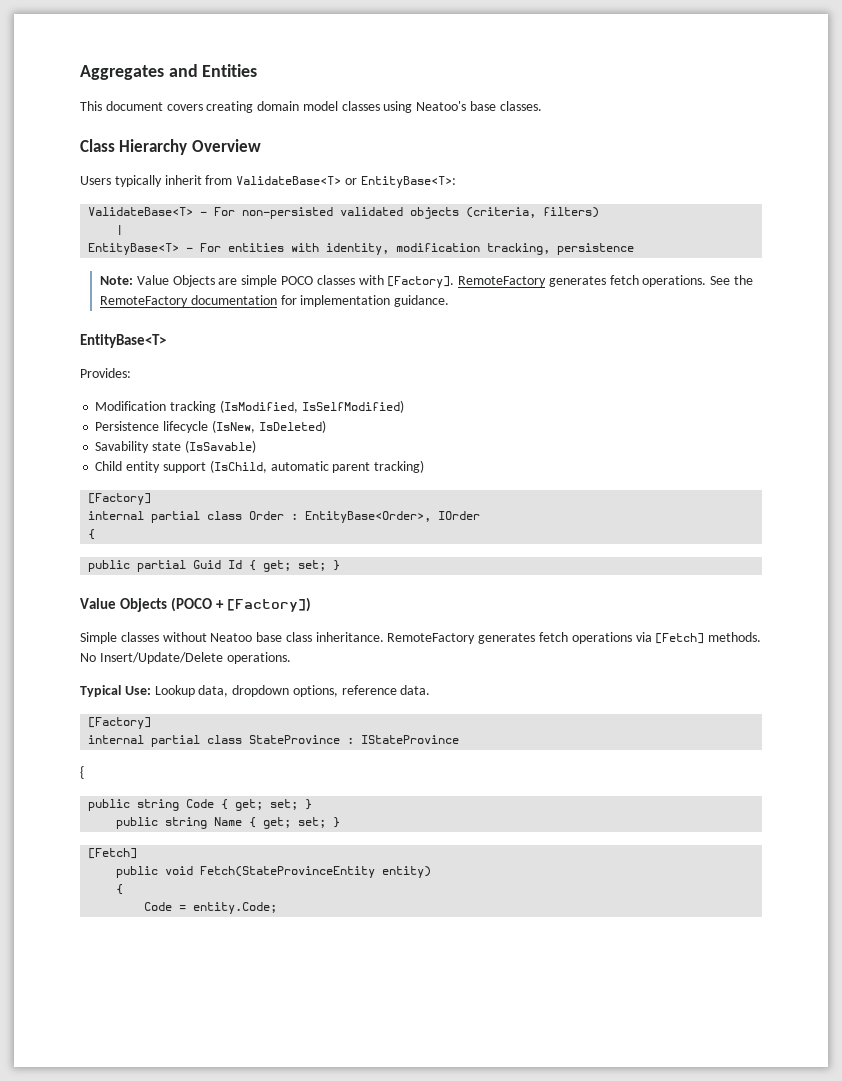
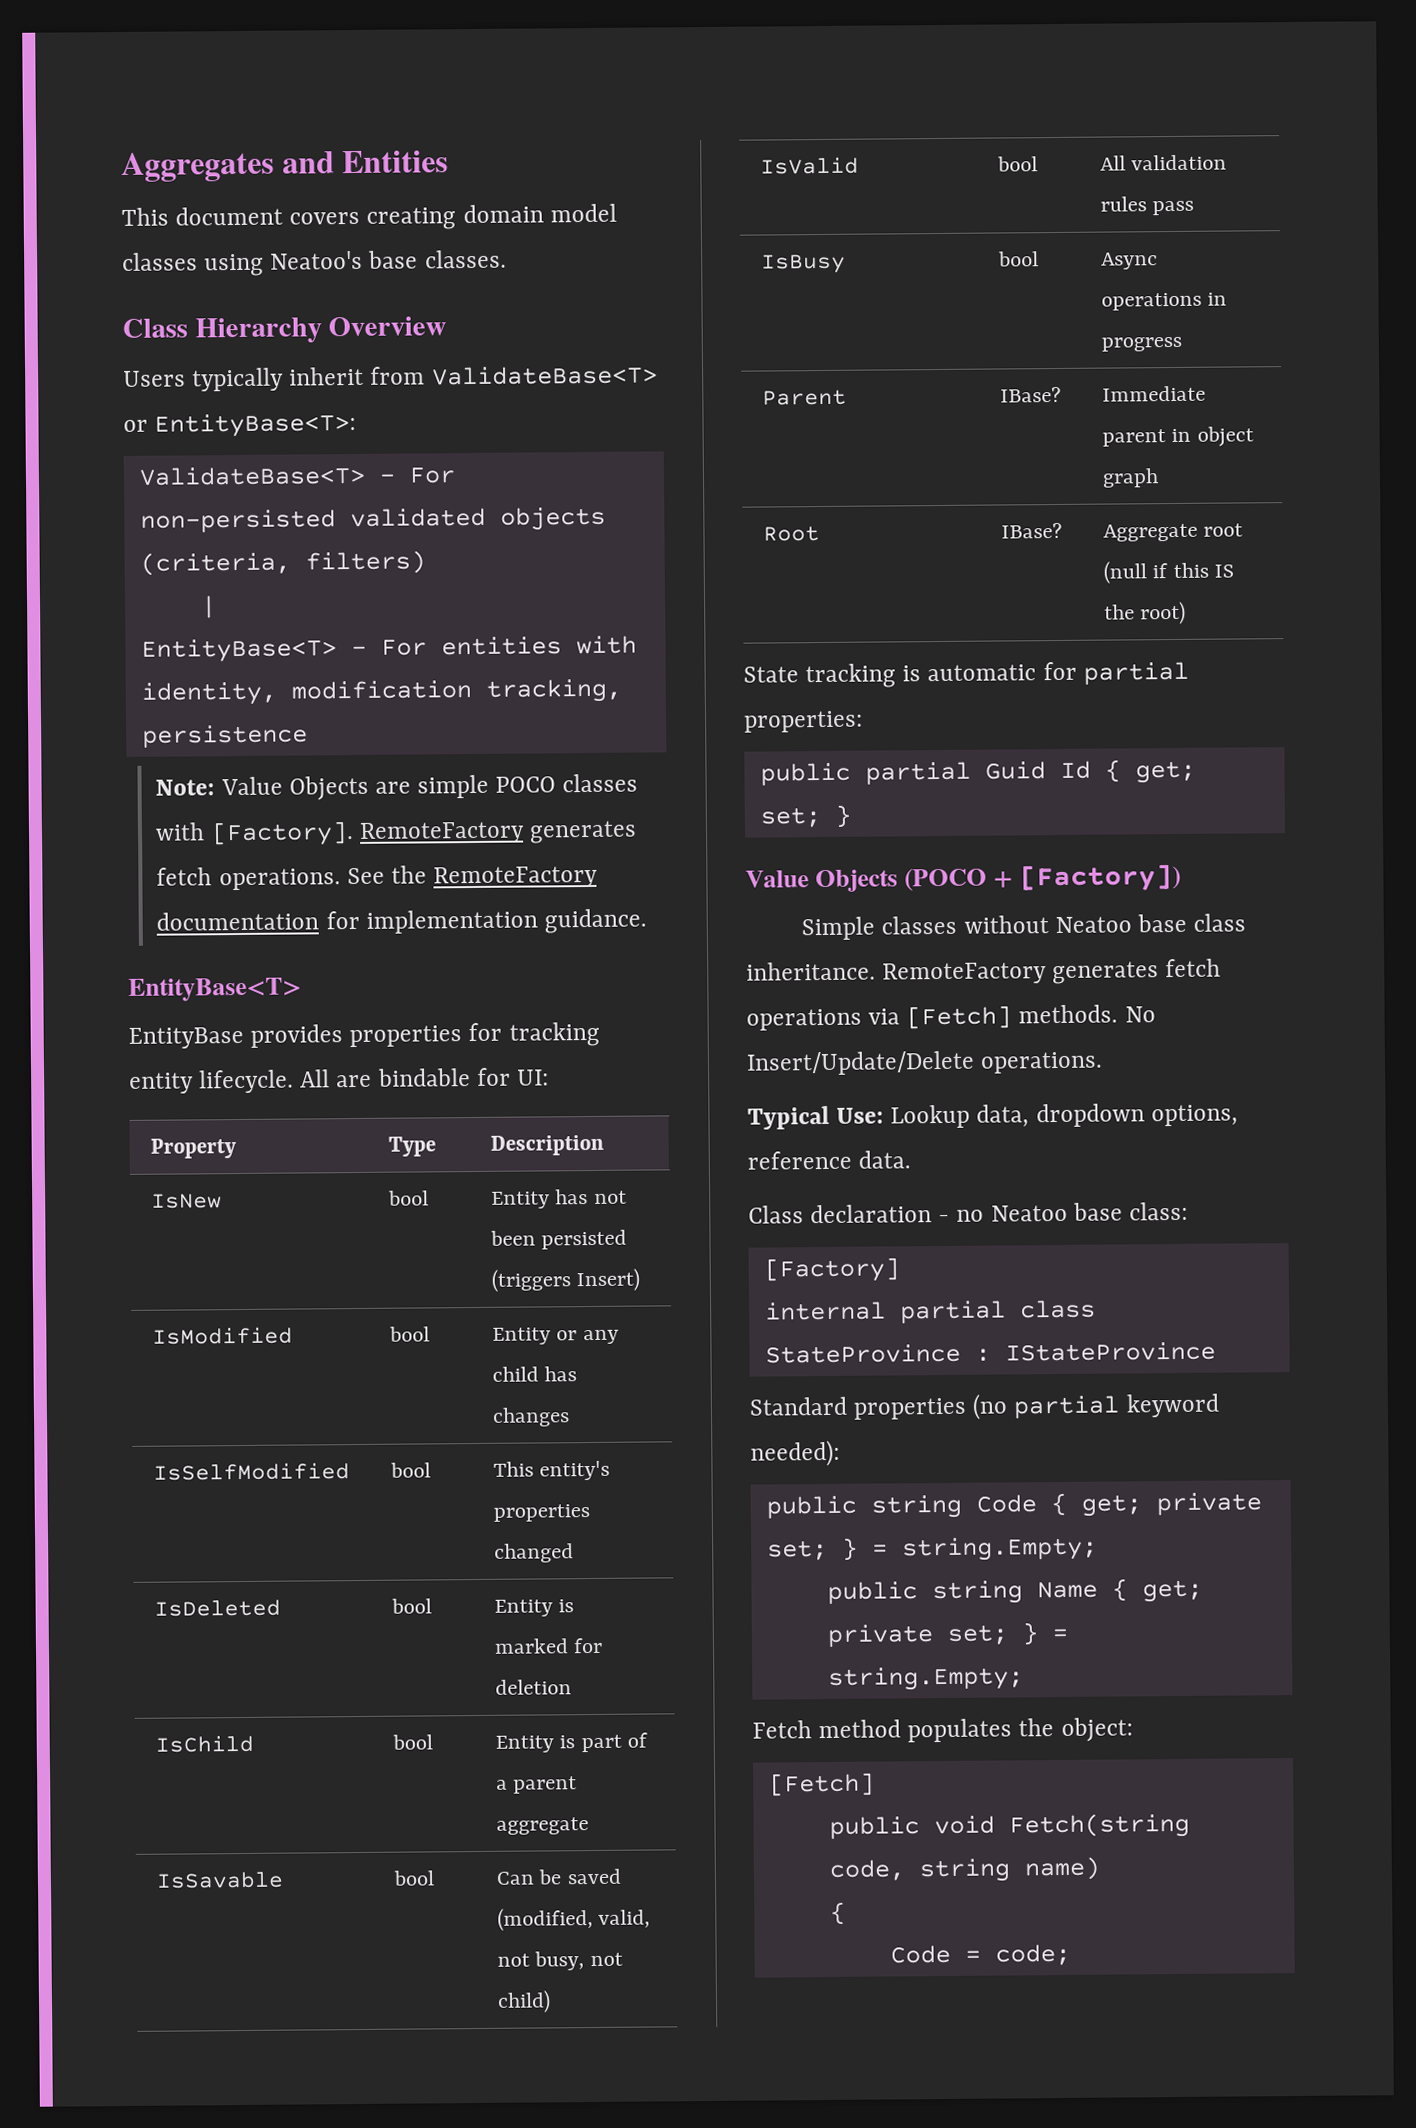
- Provides:
- Modification tracking (IsModified, IsSelfModified)
- Persistence lifecycle (IsNew, IsDeleted)
- Savability state (IsSavable)
- Child entity support (IsChild, automatic parent tracking)
- [Factory]
- internal partial class Order : EntityBase<Order>, IOrder
- {
+ EntityBase provides properties for tracking entity lifecycle. All are bindable for UI:
+ Property | Type | Description
+ IsNew | bool | Entity has not been persisted (triggers Insert)
+ IsModified | bool | Entity or any child has changes
+ IsSelfModified | bool | This entity's properties changed
+ IsDeleted | bool | Entity is marked for deletion
+ IsChild | bool | Entity is part of a parent aggregate
+ IsSavable | bool | Can be saved (modified, valid, not busy, not child)
+ IsValid | bool | All validation rules pass
+ IsBusy | bool | Async operations in progress
+ Parent | IBase? | Immediate parent in object graph
+ Root | IBase? | Aggregate root (null if this IS the root)
+ State tracking is automatic for partial properties:
+ Class declaration - no Neatoo base class:
  internal partial class StateProvince : IStateProvince
- {
+ Standard properties (no partial keyword needed):
- public string Code { get; set; }
+ public string Code { get; private set; } = string.Empty;
- public string Name { get; set; }
+ public string Name { get; private set; } = string.Empty;
+ Fetch method populates the object:
- public void Fetch(StateProvinceEntity entity)
+ public void Fetch(string code, string name)
- Code = entity.Code;
+ Code = code;

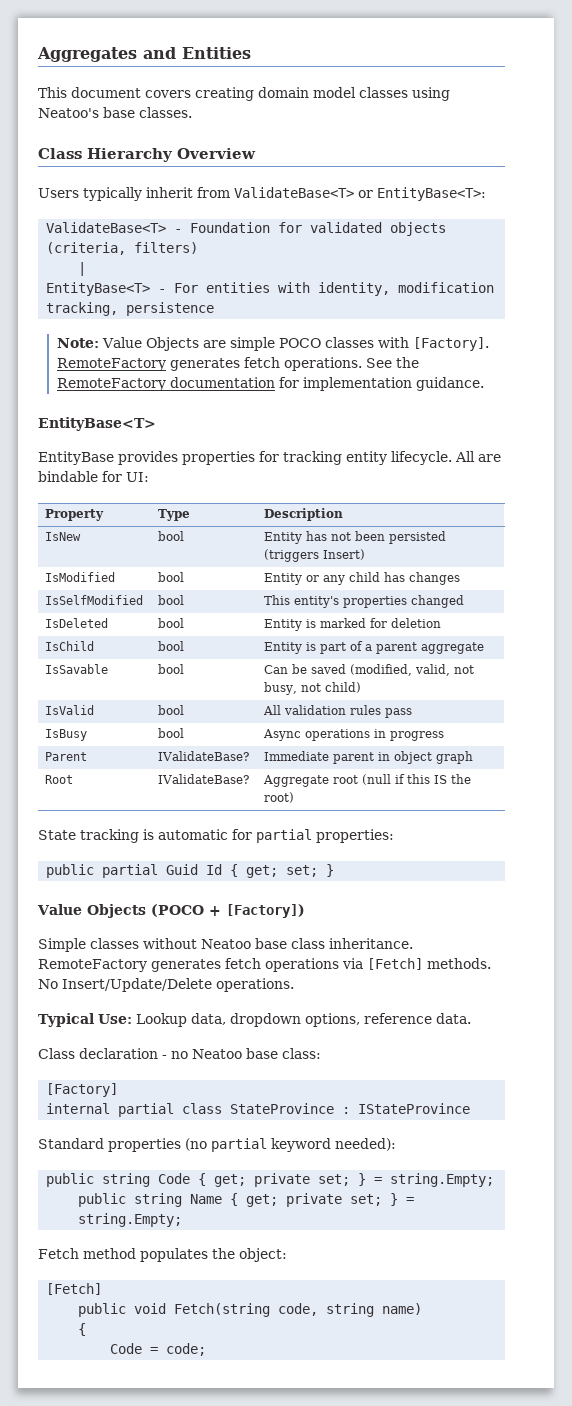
- ValidateBase<T> - For non-persisted validated objects (criteria, filters)
+ ValidateBase<T> - Foundation for validated objects (criteria, filters)
- Parent | IBase? | Immediate parent in object graph
+ Parent | IValidateBase? | Immediate parent in object graph
- Root | IBase? | Aggregate root (null if this IS the root)
+ Root | IValidateBase? | Aggregate root (null if this IS the root)

